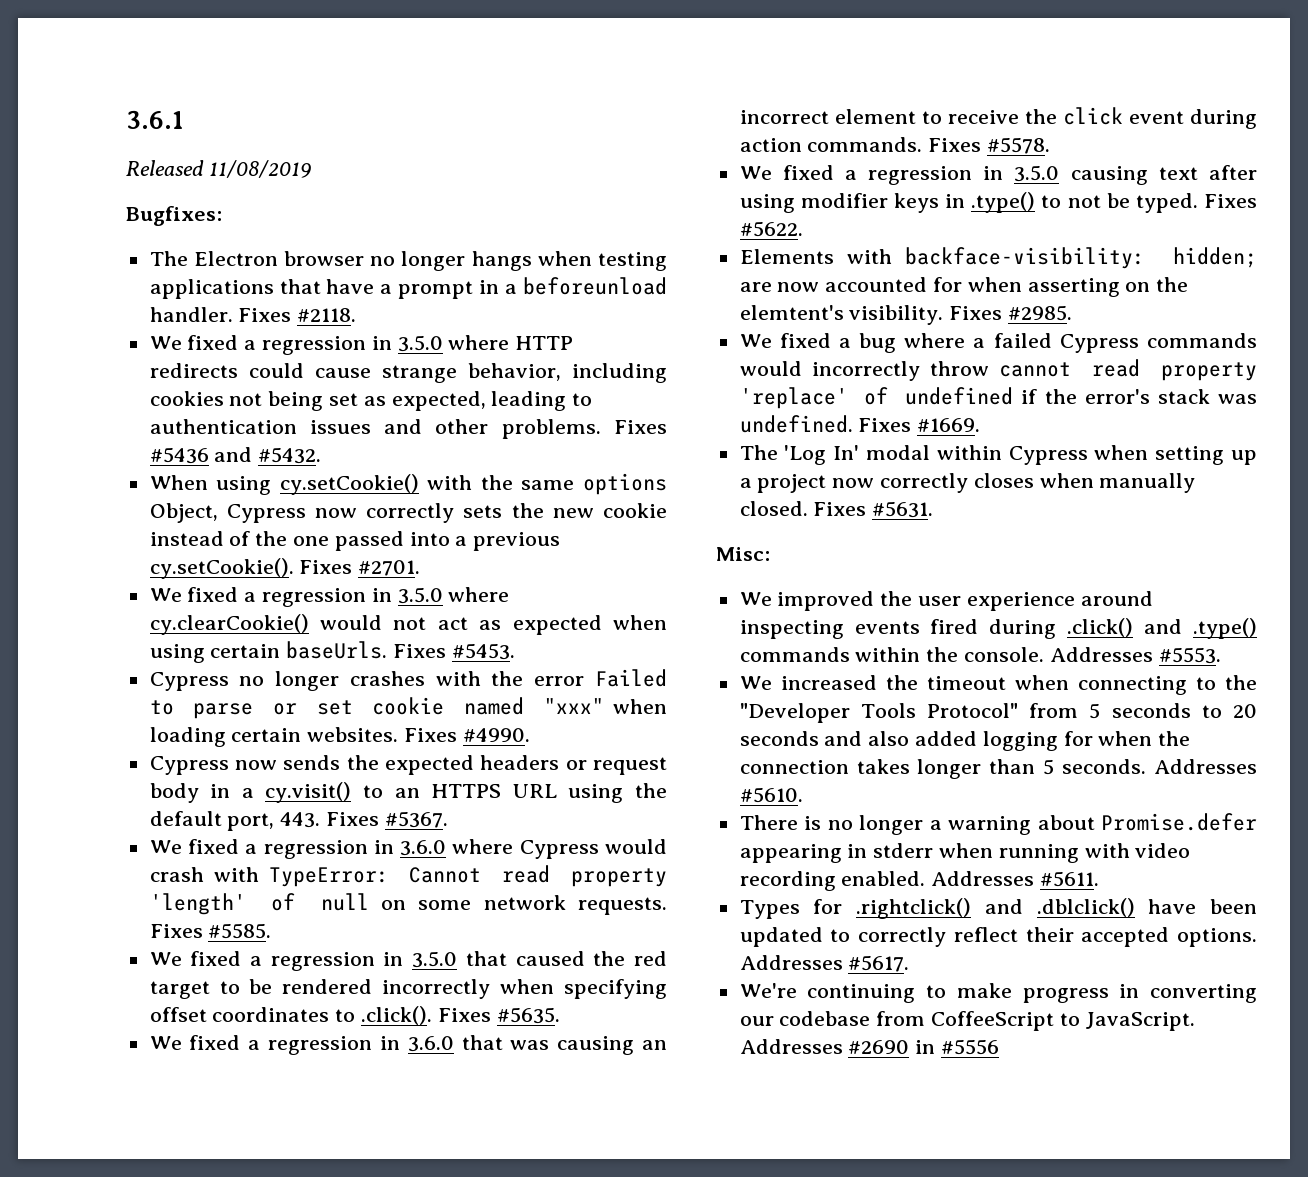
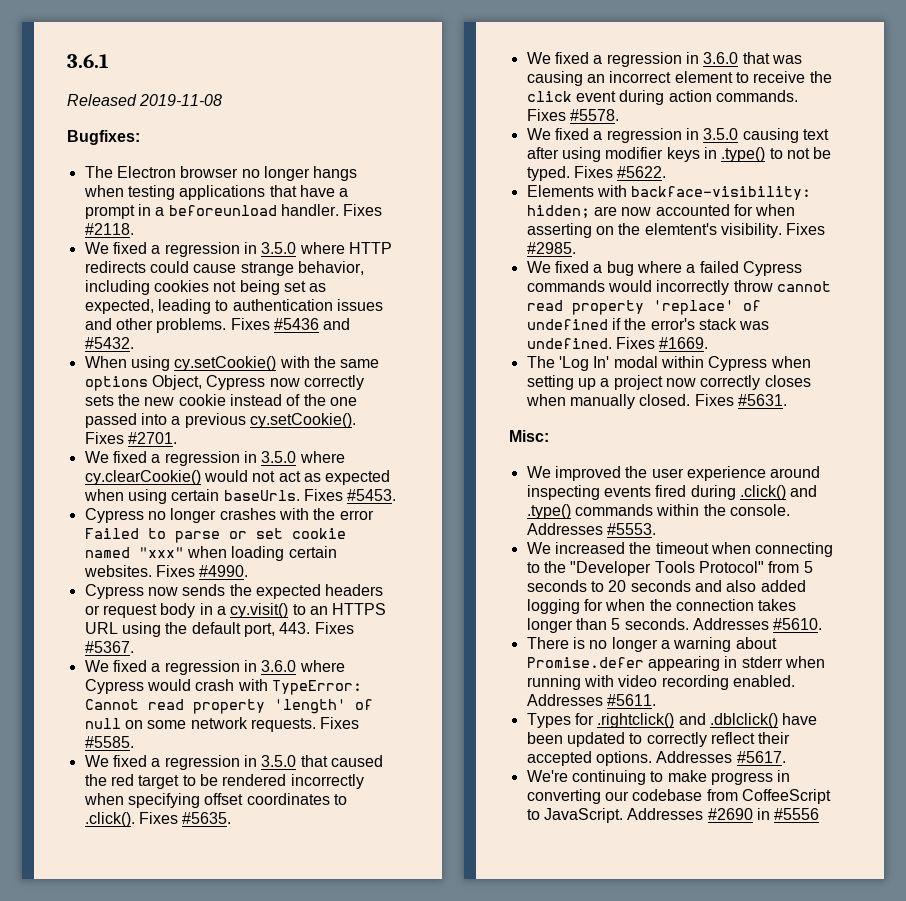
- Released 11/08/2019
+ Released 2019-11-08

